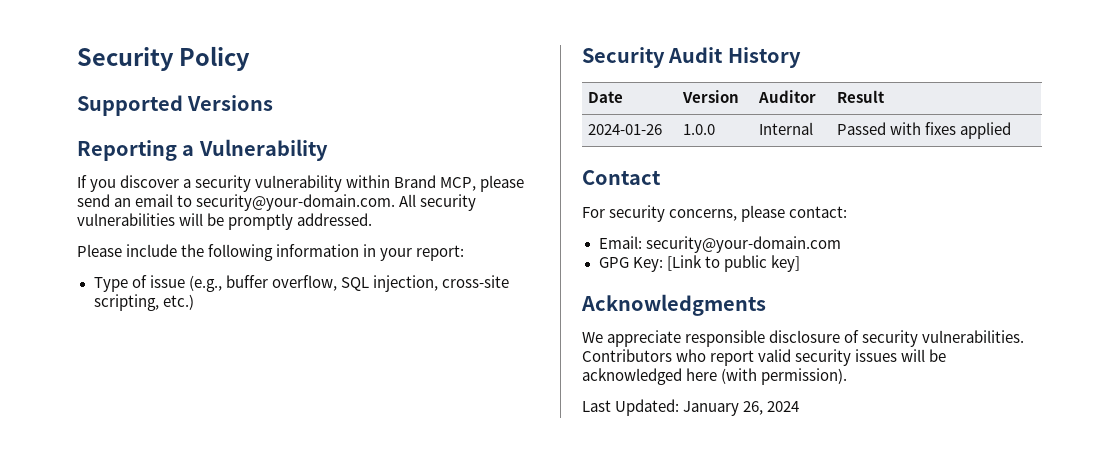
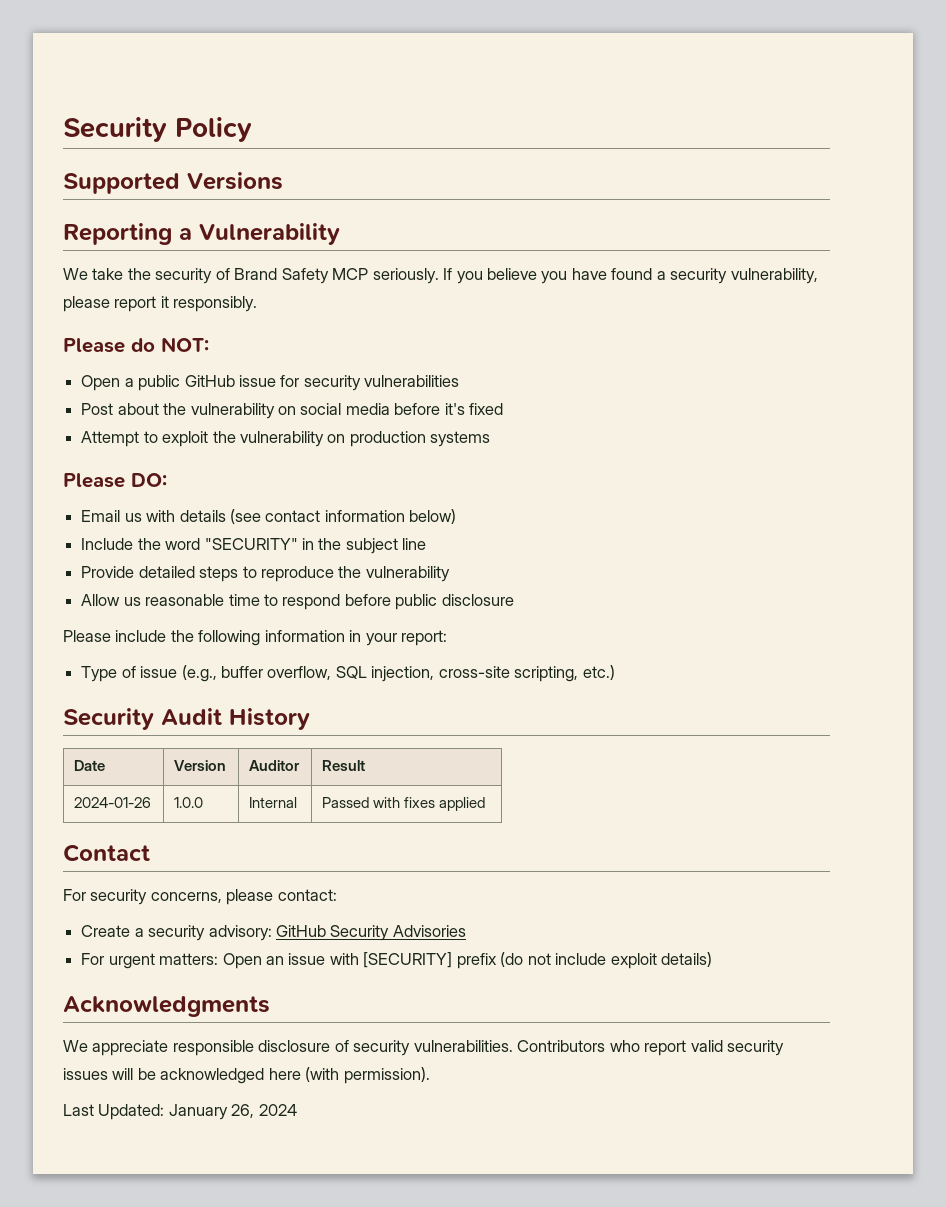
- If you discover a security vulnerability within Brand MCP, please send an email to security@your-domain.com. All security vulnerabilities will be promptly addressed.
+ We take the security of Brand Safety MCP seriously. If you believe you have found a security vulnerability, please report it responsibly.
+ Please do NOT:
+ Open a public GitHub issue for security vulnerabilities
+ Post about the vulnerability on social media before it's fixed
+ Attempt to exploit the vulnerability on production systems
+ Please DO:
+ Email us with details (see contact information below)
+ Include the word "SECURITY" in the subject line
+ Provide detailed steps to reproduce the vulnerability
+ Allow us reasonable time to respond before public disclosure
- Email: security@your-domain.com
- GPG Key: [Link to public key]
+ Create a security advisory: GitHub Security Advisories
+ For urgent matters: Open an issue with [SECURITY] prefix (do not include exploit details)

